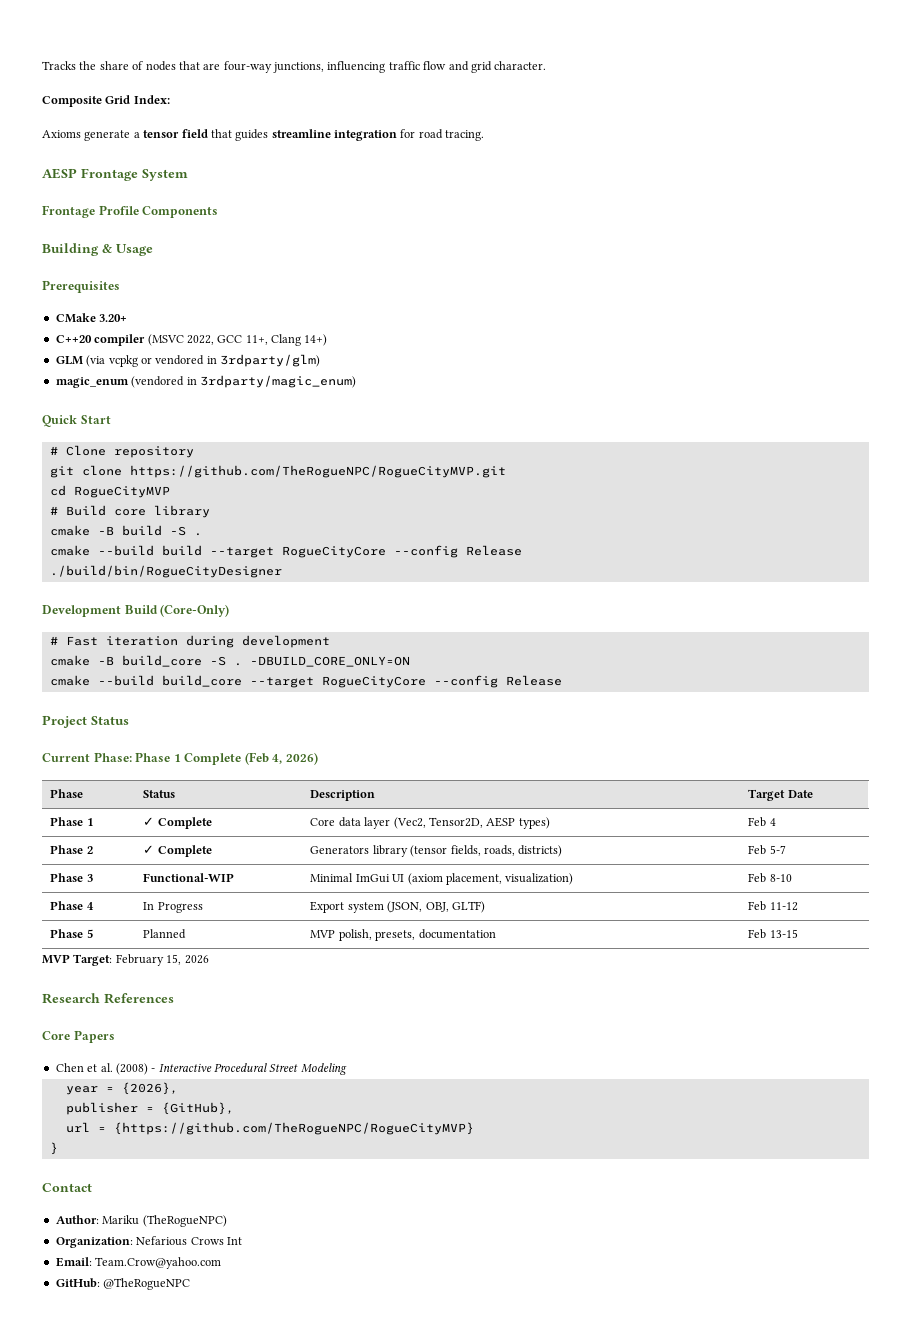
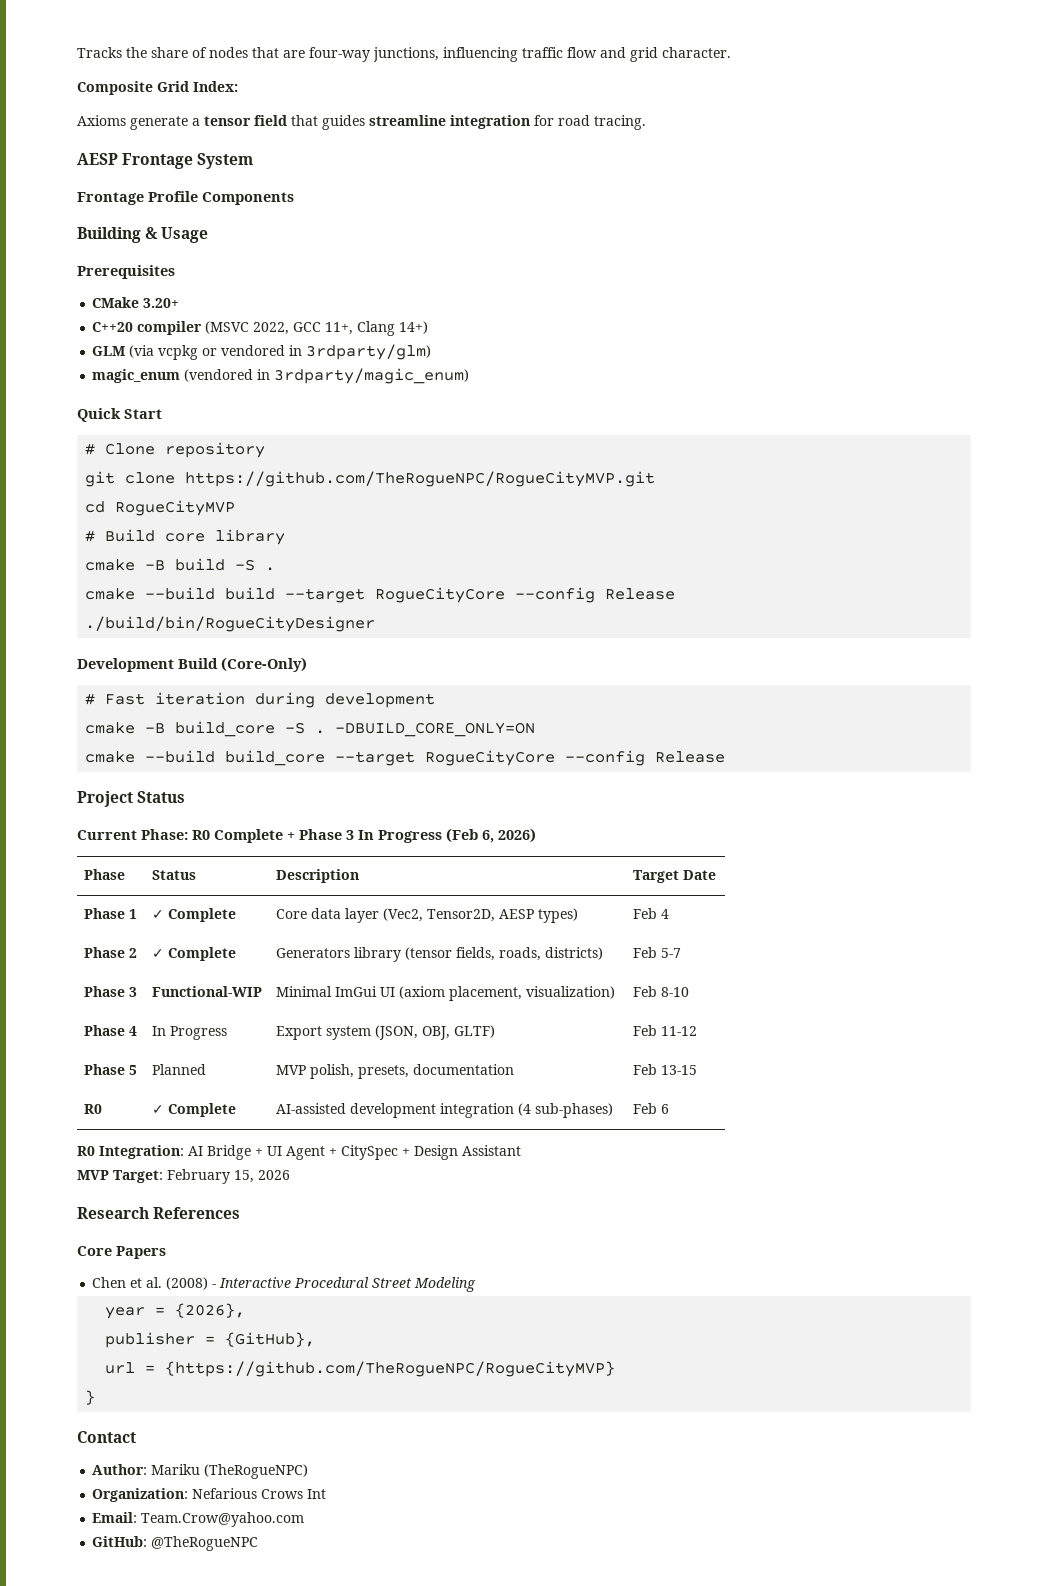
- Current Phase: Phase 1 Complete (Feb 4, 2026)
+ Current Phase: R0 Complete + Phase 3 In Progress (Feb 6, 2026)
+ R0 | ✓ Complete | AI-assisted development integration (4 sub-phases) | Feb 6
+ R0 Integration: AI Bridge + UI Agent + CitySpec + Design Assistant

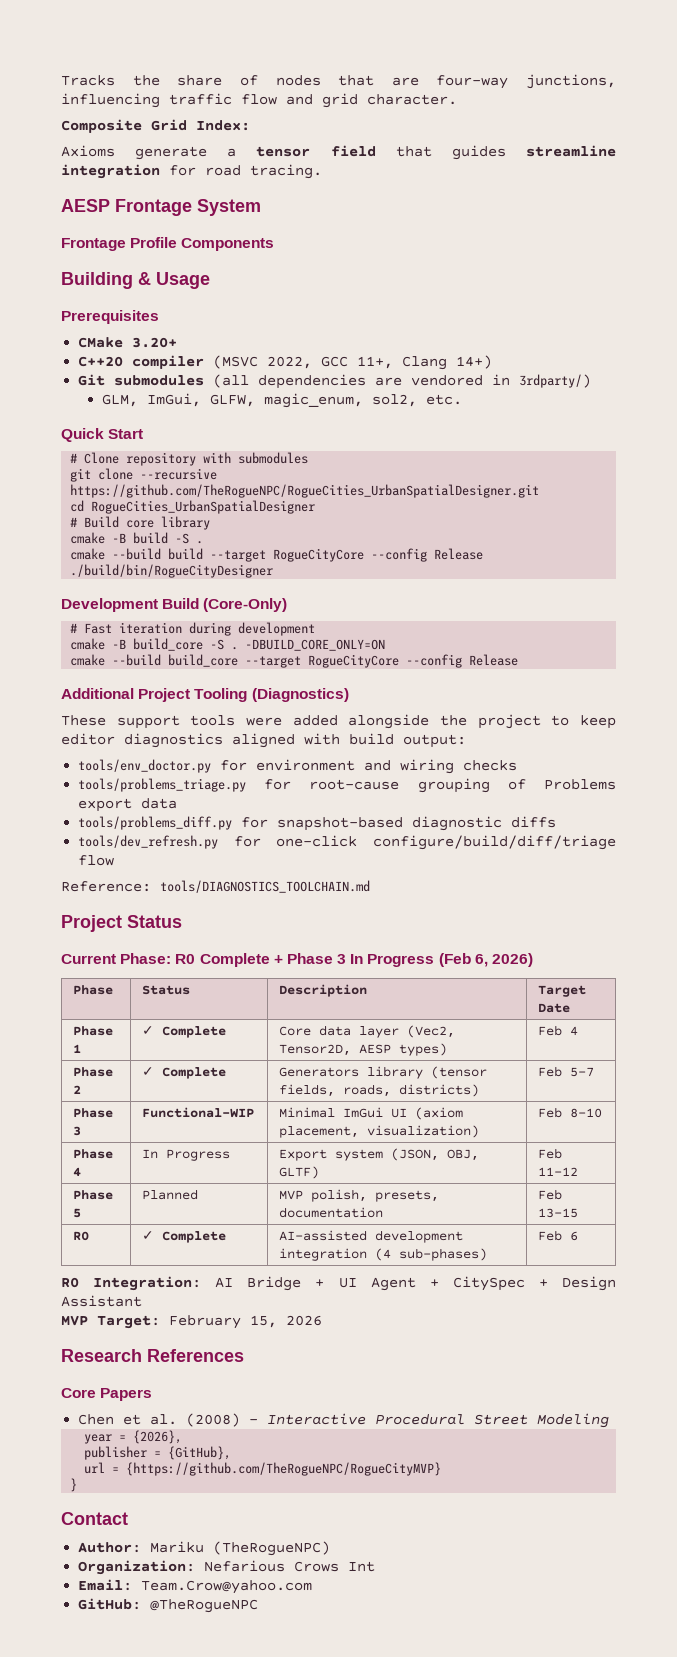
- GLM (via vcpkg or vendored in 3rdparty/glm)
- magic_enum (vendored in 3rdparty/magic_enum)
+ Git submodules (all dependencies are vendored in 3rdparty/)
+ GLM, ImGui, GLFW, magic_enum, sol2, etc.
- # Clone repository
+ # Clone repository with submodules
- git clone https://github.com/TheRogueNPC/RogueCityMVP.git
+ git clone --recursive https://github.com/TheRogueNPC/RogueCities_UrbanSpatialDesigner.git
- cd RogueCityMVP
+ cd RogueCities_UrbanSpatialDesigner
+ Additional Project Tooling (Diagnostics)
+ These support tools were added alongside the project to keep editor diagnostics aligned with build output:
+ tools/env_doctor.py for environment and wiring checks
+ tools/problems_triage.py for root-cause grouping of Problems export data
+ tools/problems_diff.py for snapshot-based diagnostic diffs
+ tools/dev_refresh.py for one-click configure/build/diff/triage flow
+ Reference: tools/DIAGNOSTICS_TOOLCHAIN.md

